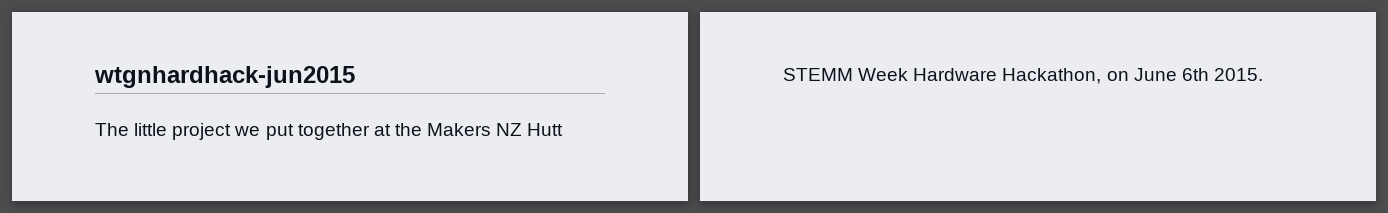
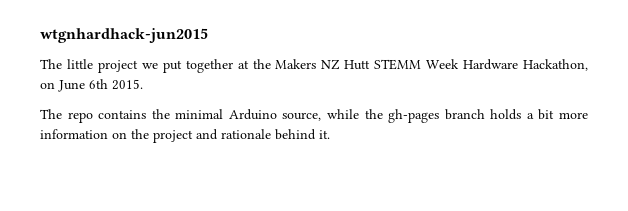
+ The repo contains the minimal Arduino source, while the gh-pages branch holds a bit more information on the project and rationale behind it.

